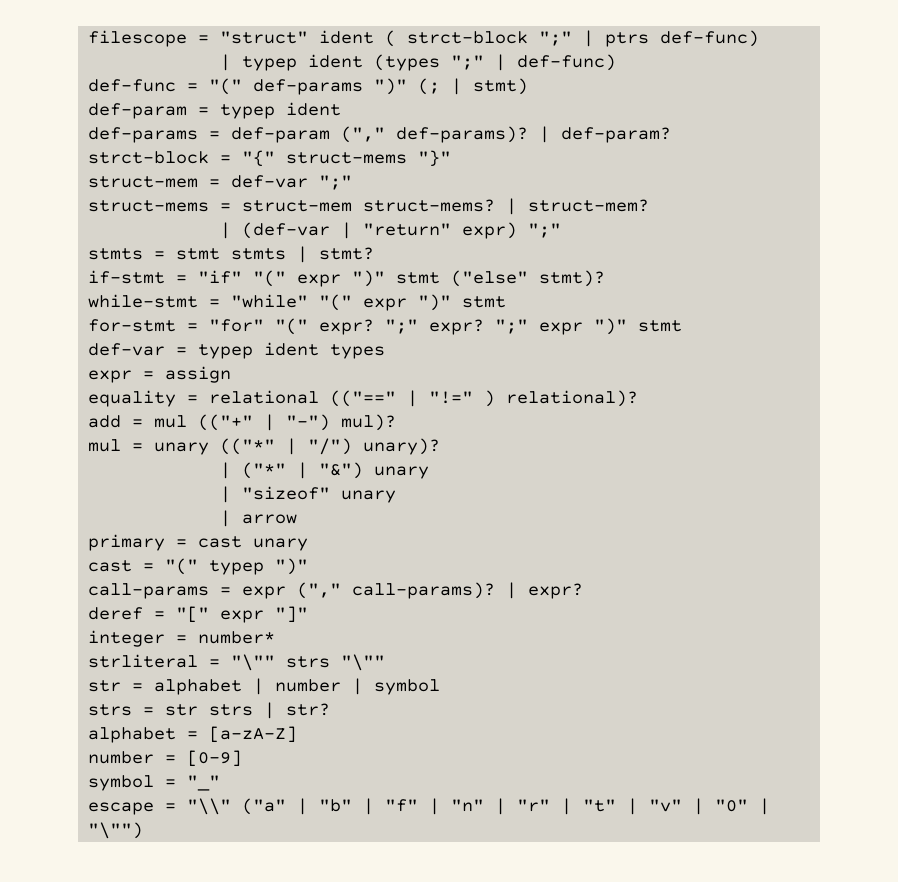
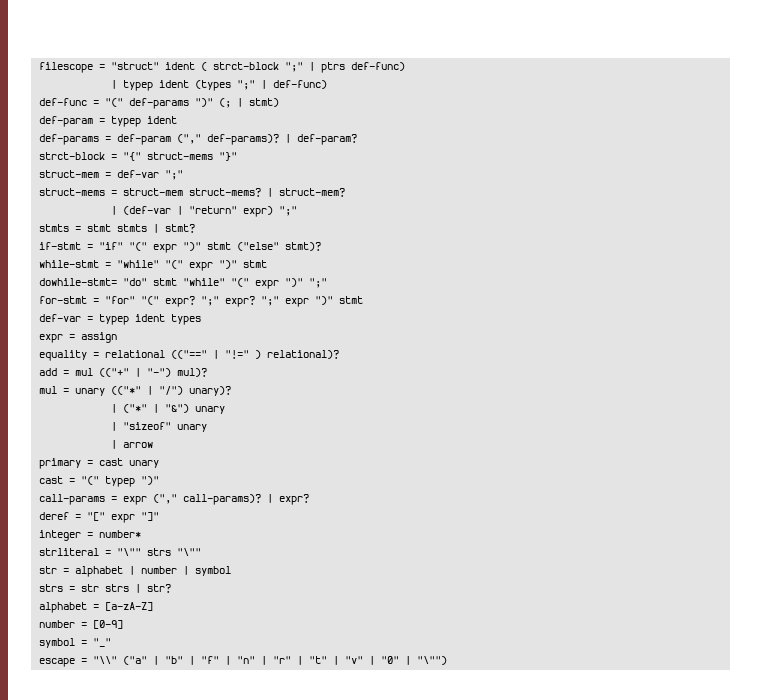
+ dowhile-stmt= "do" stmt "while" "(" expr ")" ";"

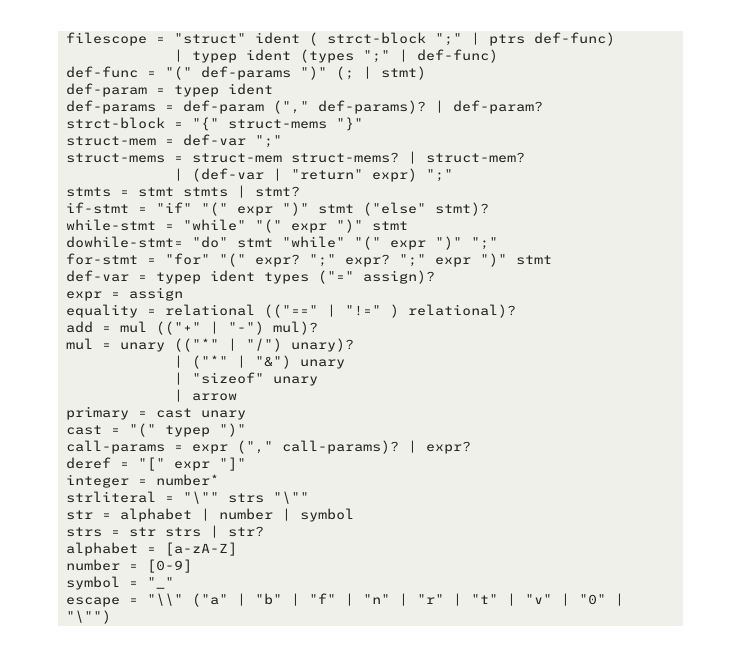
- def-var = typep ident types
+ def-var = typep ident types ("=" assign)?

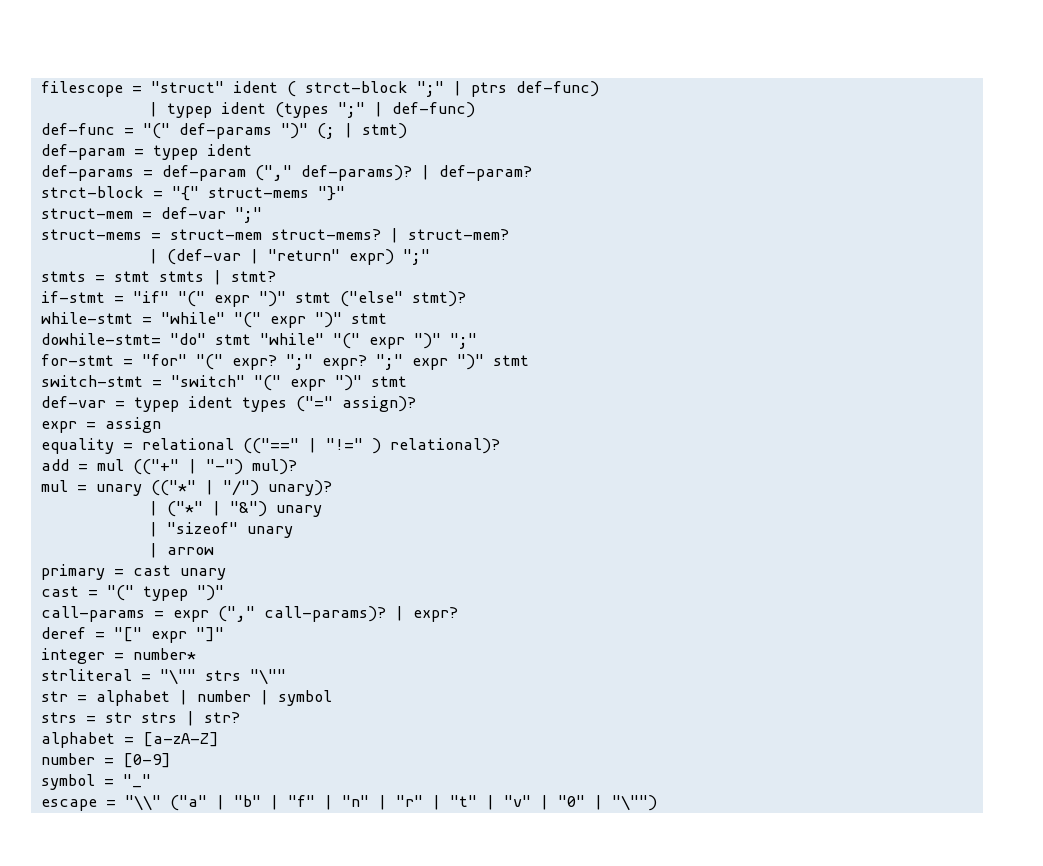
+ switch-stmt = "switch" "(" expr ")" stmt

